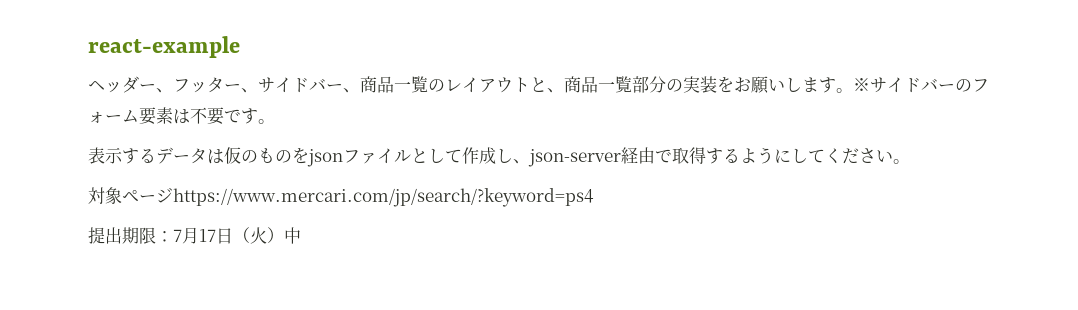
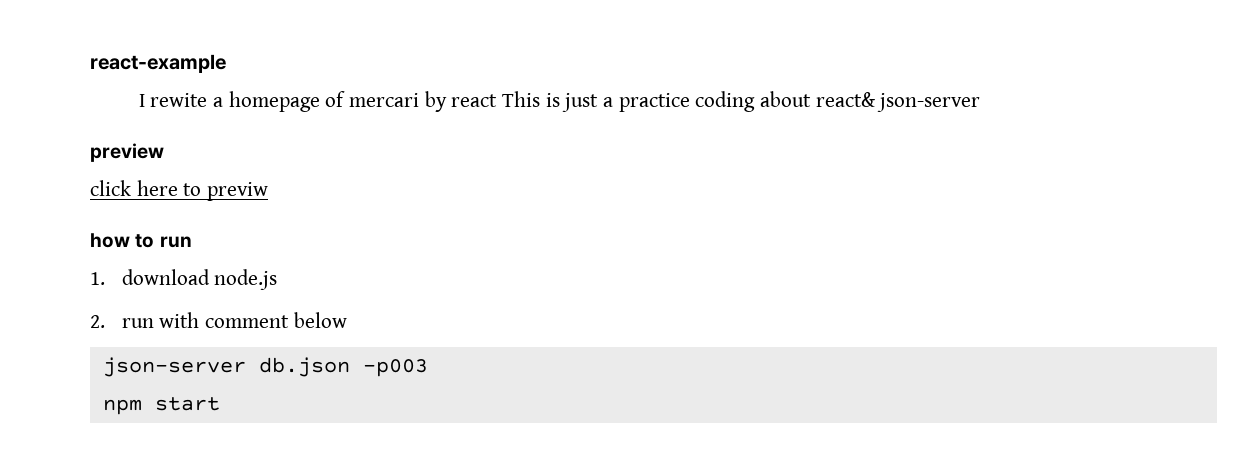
- ヘッダー、フッター、サイドバー、商品一覧のレイアウトと、商品一覧部分の実装をお願いします。※サイドバーのフォーム要素は不要です。
- 表示するデータは仮のものをjsonファイルとして作成し、json-server経由で取得するようにしてください。
- 対象ページhttps://www.mercari.com/jp/search/?keyword=ps4
- 提出期限：7月17日（火）中
+ I rewite a homepage of mercari by react This is just a practice coding about react& json-server
+ preview
+ click here to previw
+ how to run
+ 1. download node.js
+ 2. run with comment below
+ json-server db.json -p003
+ npm start

